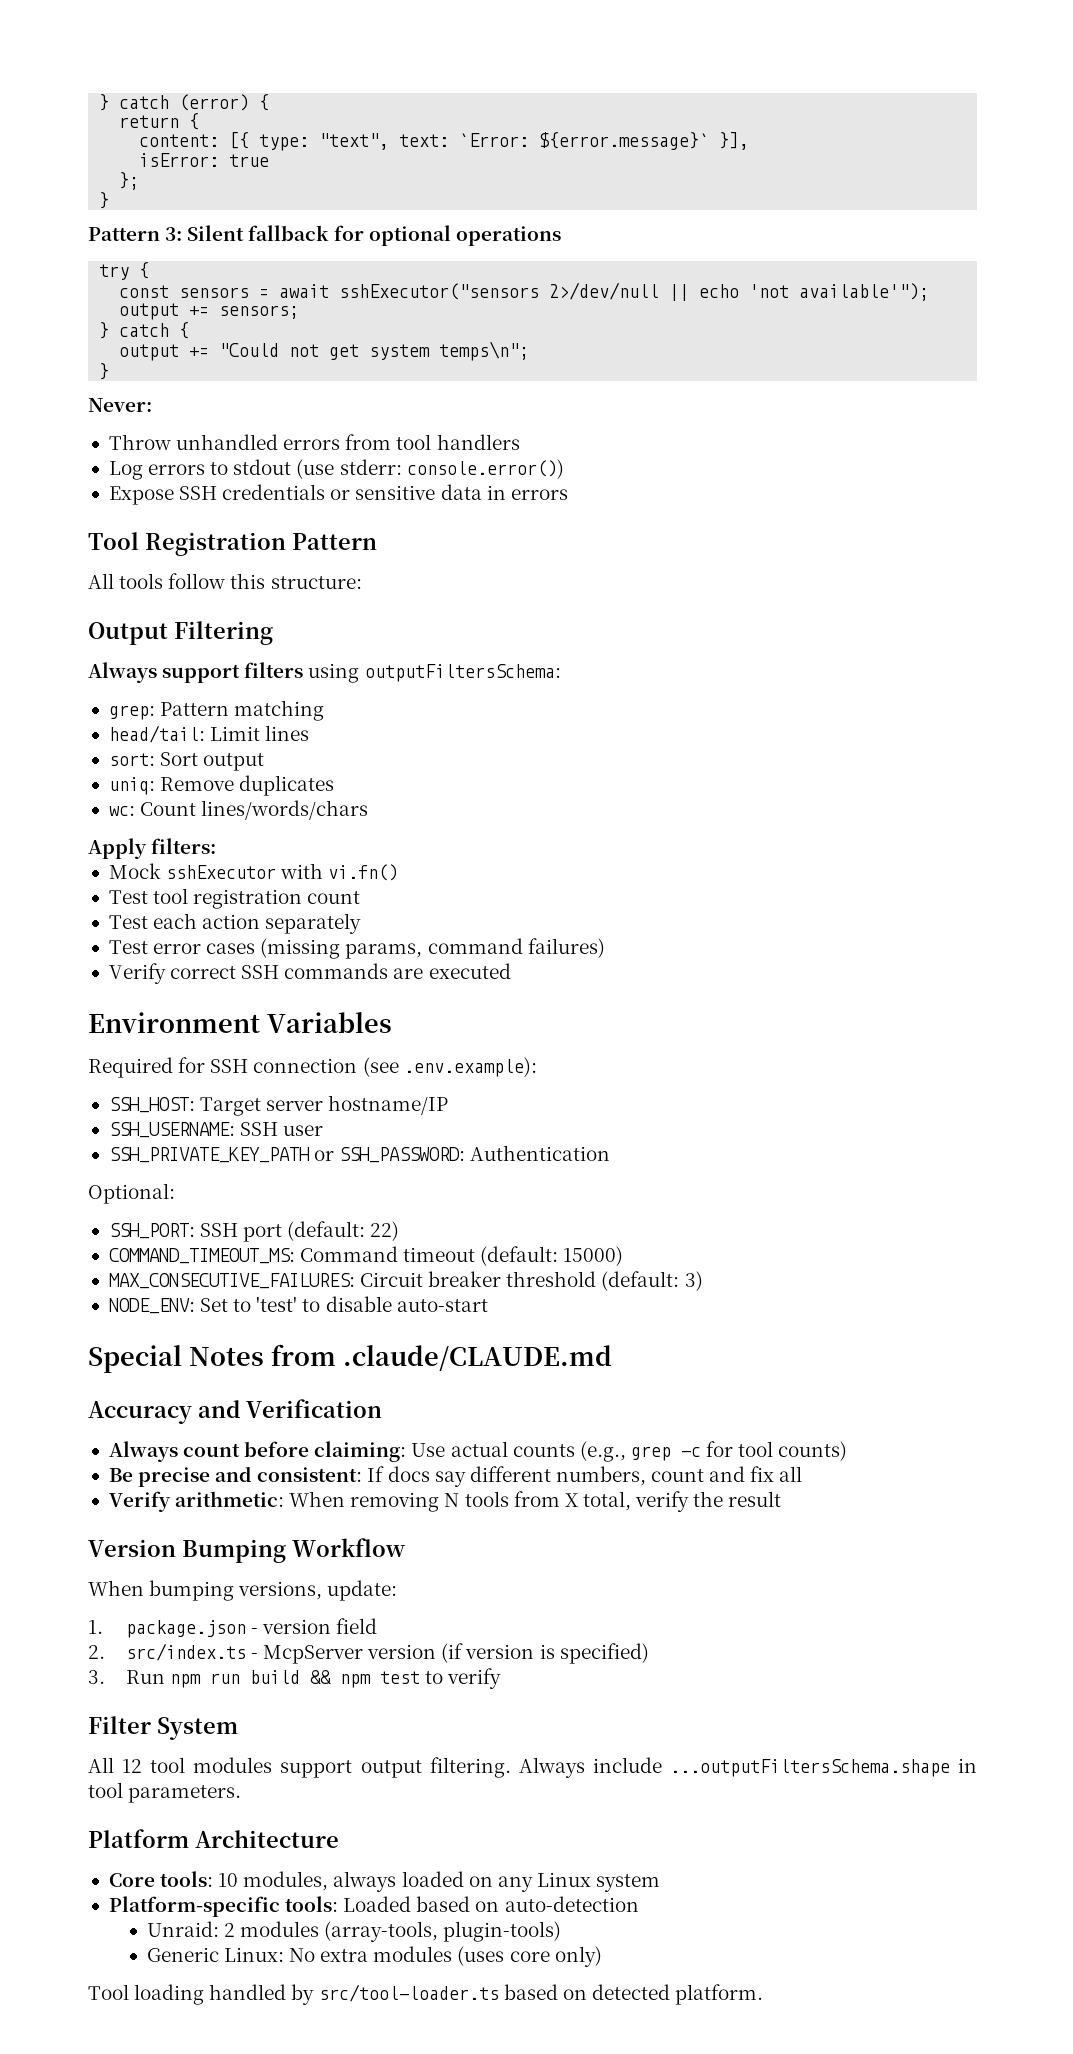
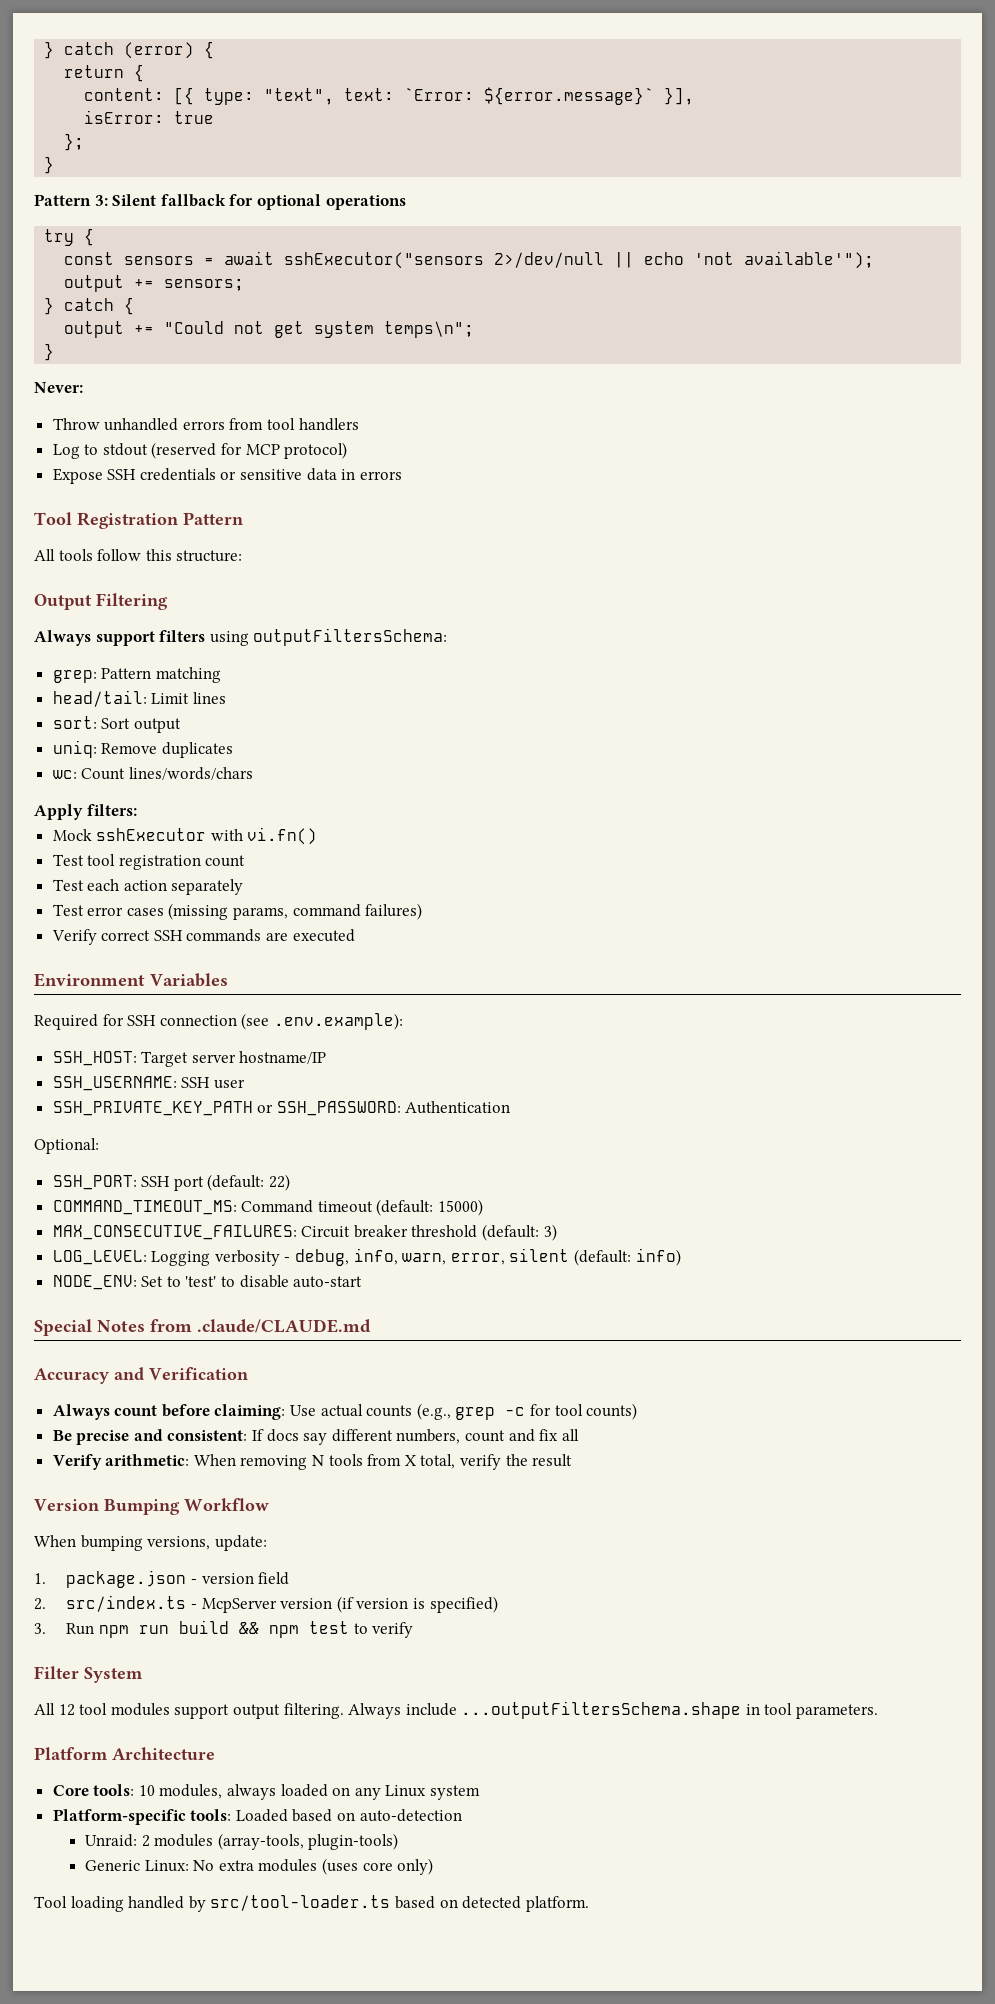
- Log errors to stdout (use stderr: console.error())
+ Log to stdout (reserved for MCP protocol)
+ LOG_LEVEL: Logging verbosity - debug, info, warn, error, silent (default: info)

